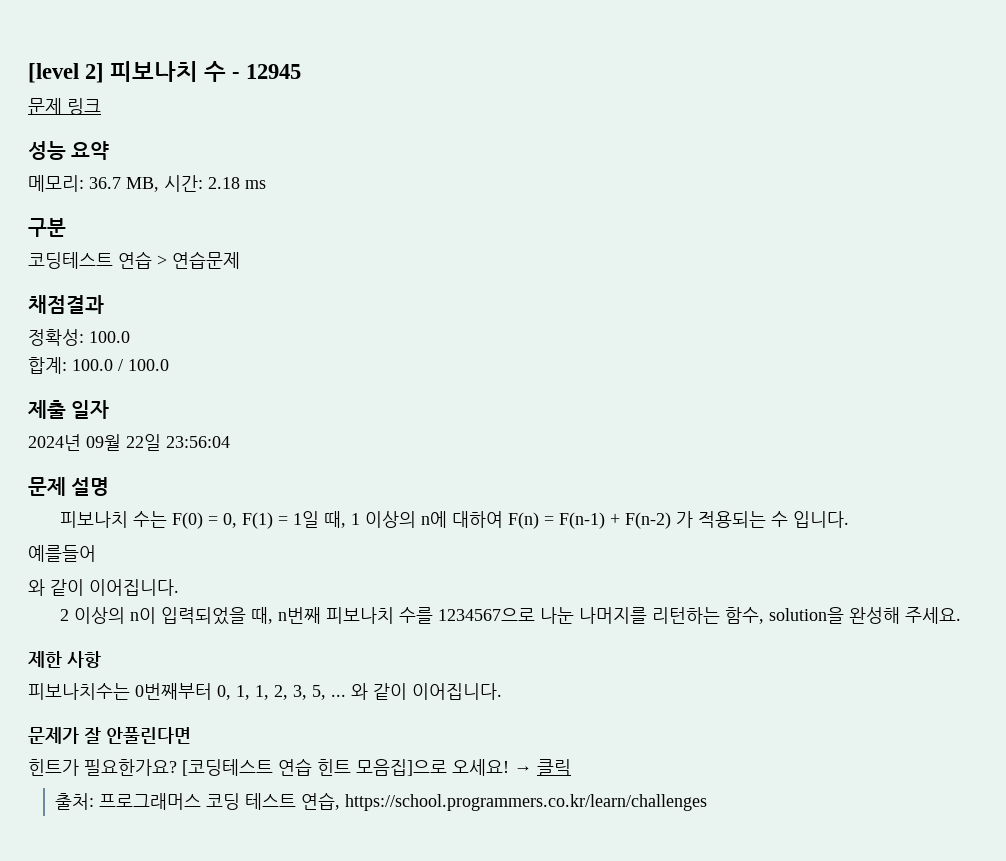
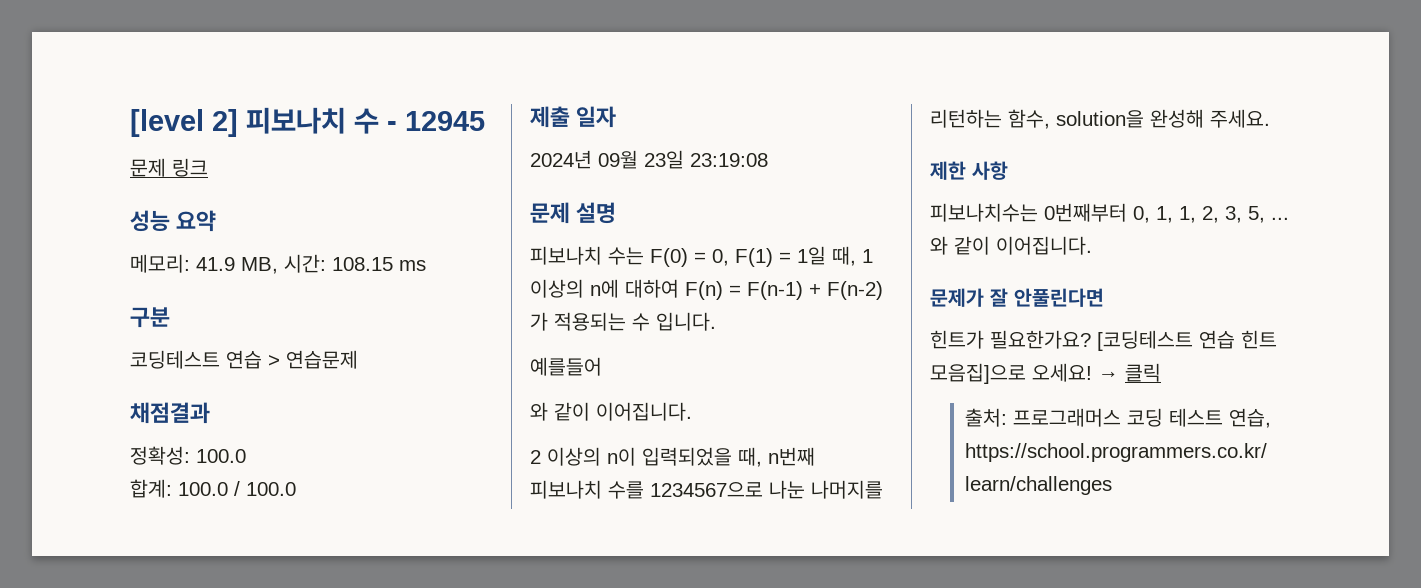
- 메모리: 36.7 MB, 시간: 2.18 ms
+ 메모리: 41.9 MB, 시간: 108.15 ms
- 2024년 09월 22일 23:56:04
+ 2024년 09월 23일 23:19:08

